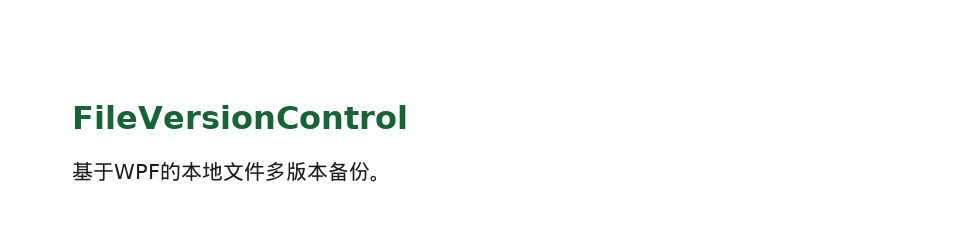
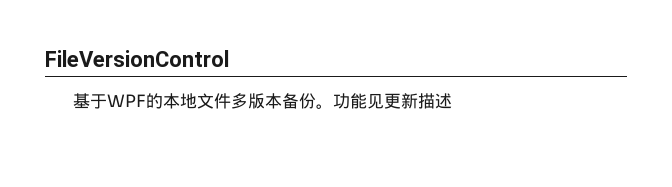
+ 功能见更新描述

